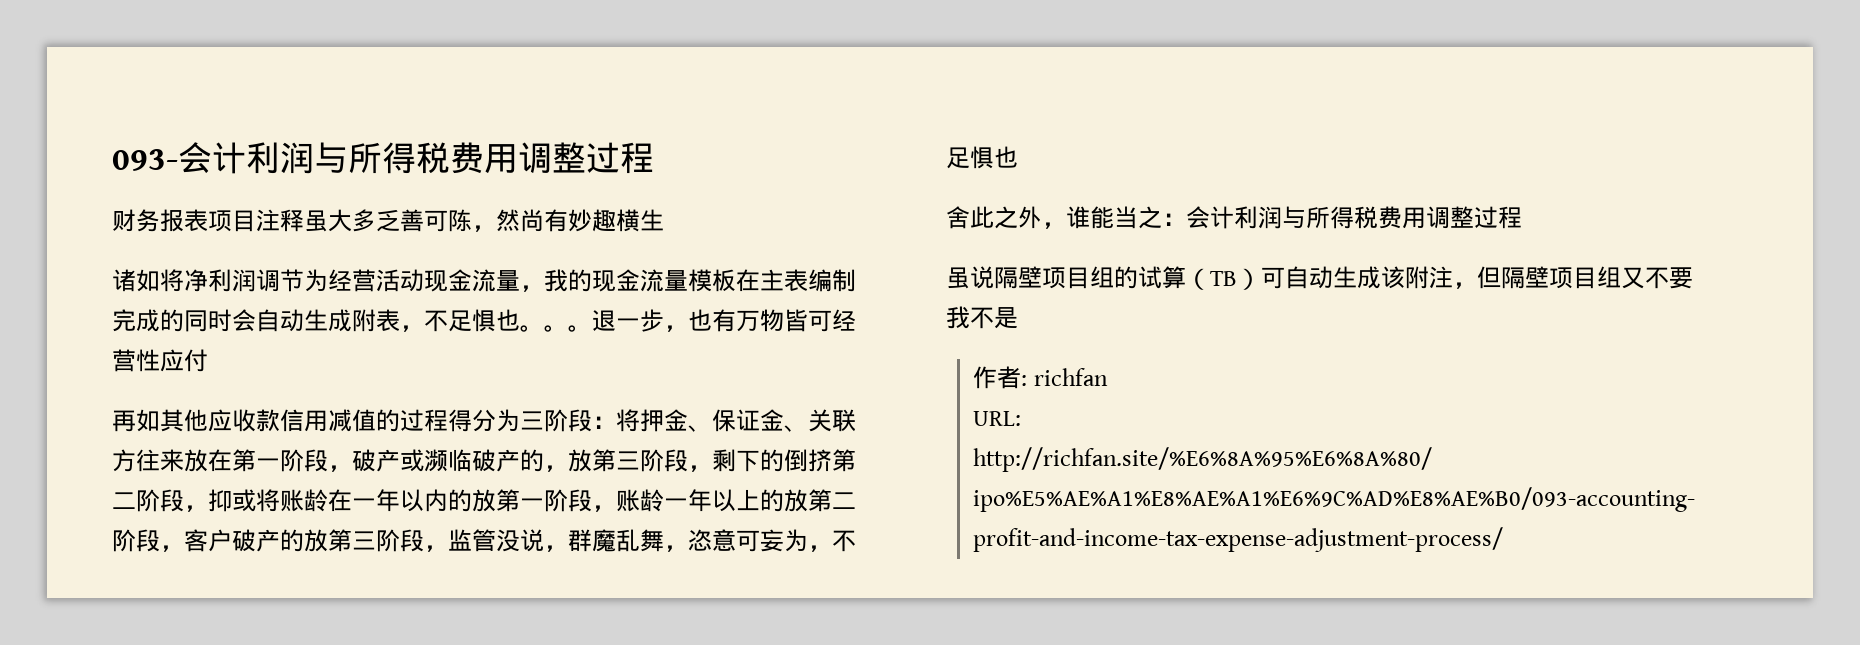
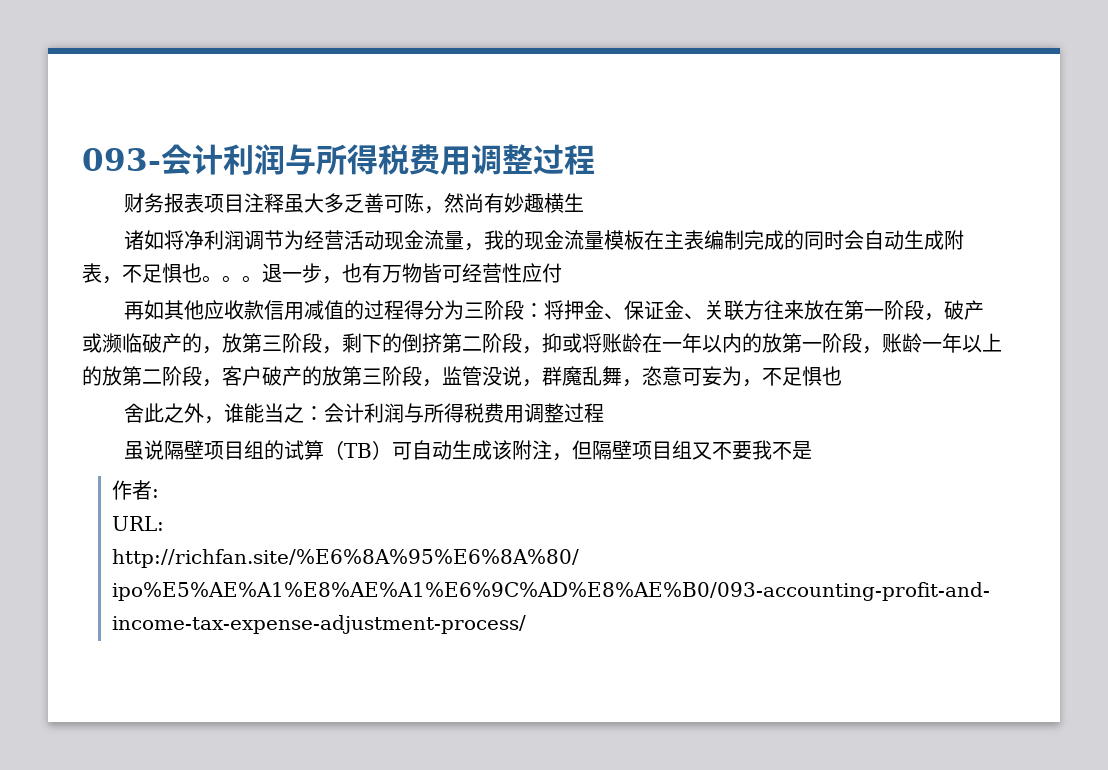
- 作者: richfan
+ 作者:

